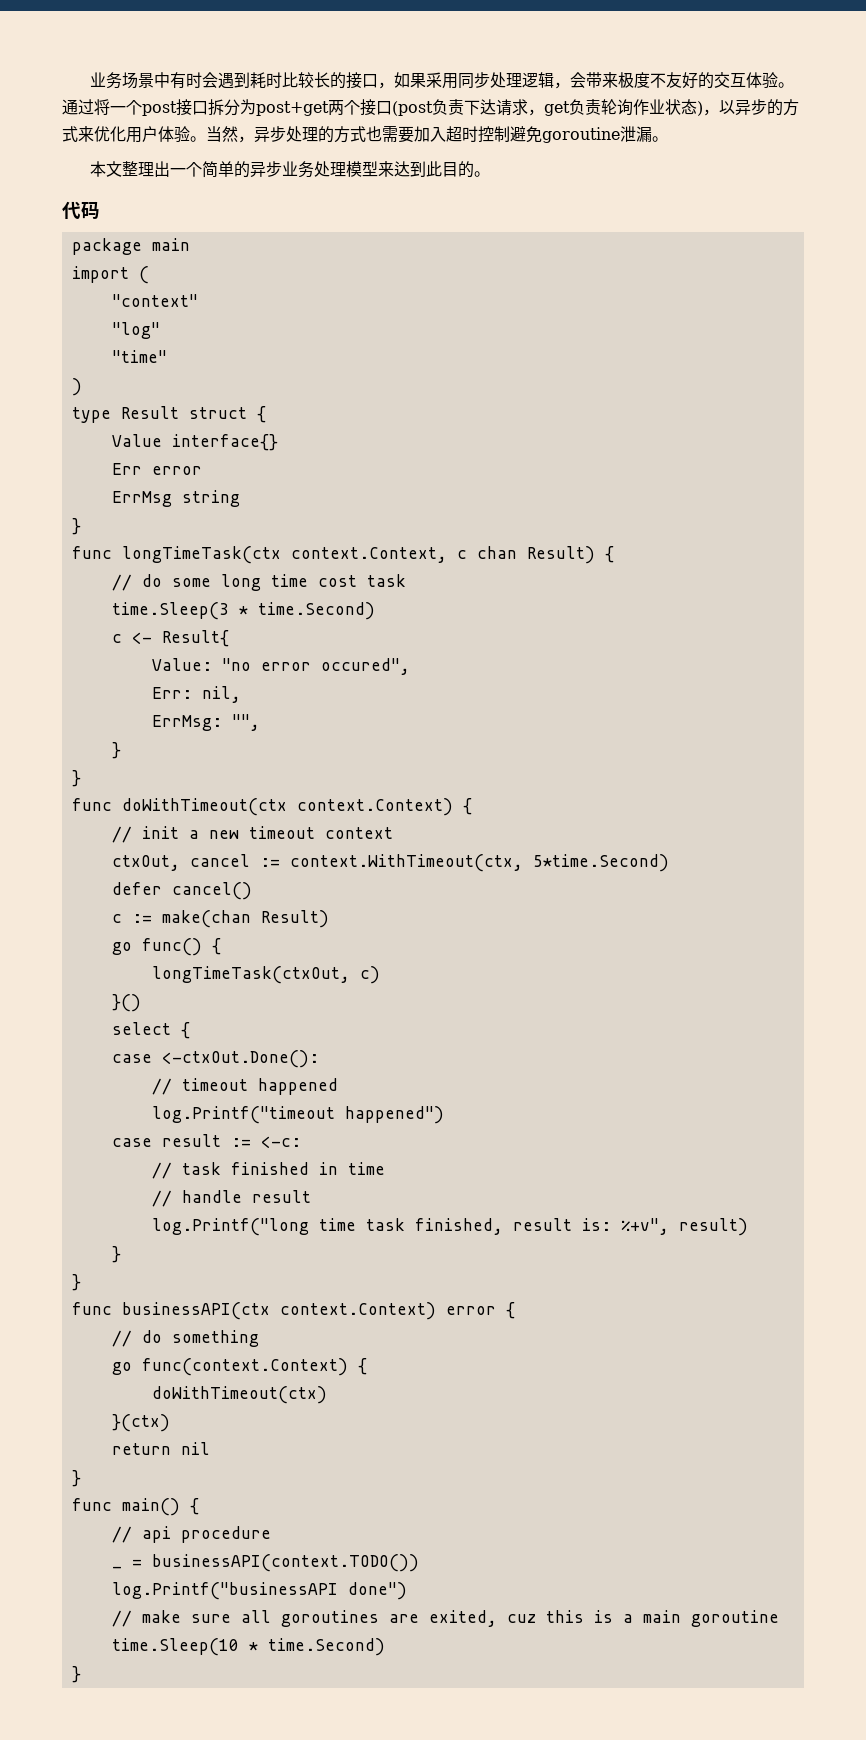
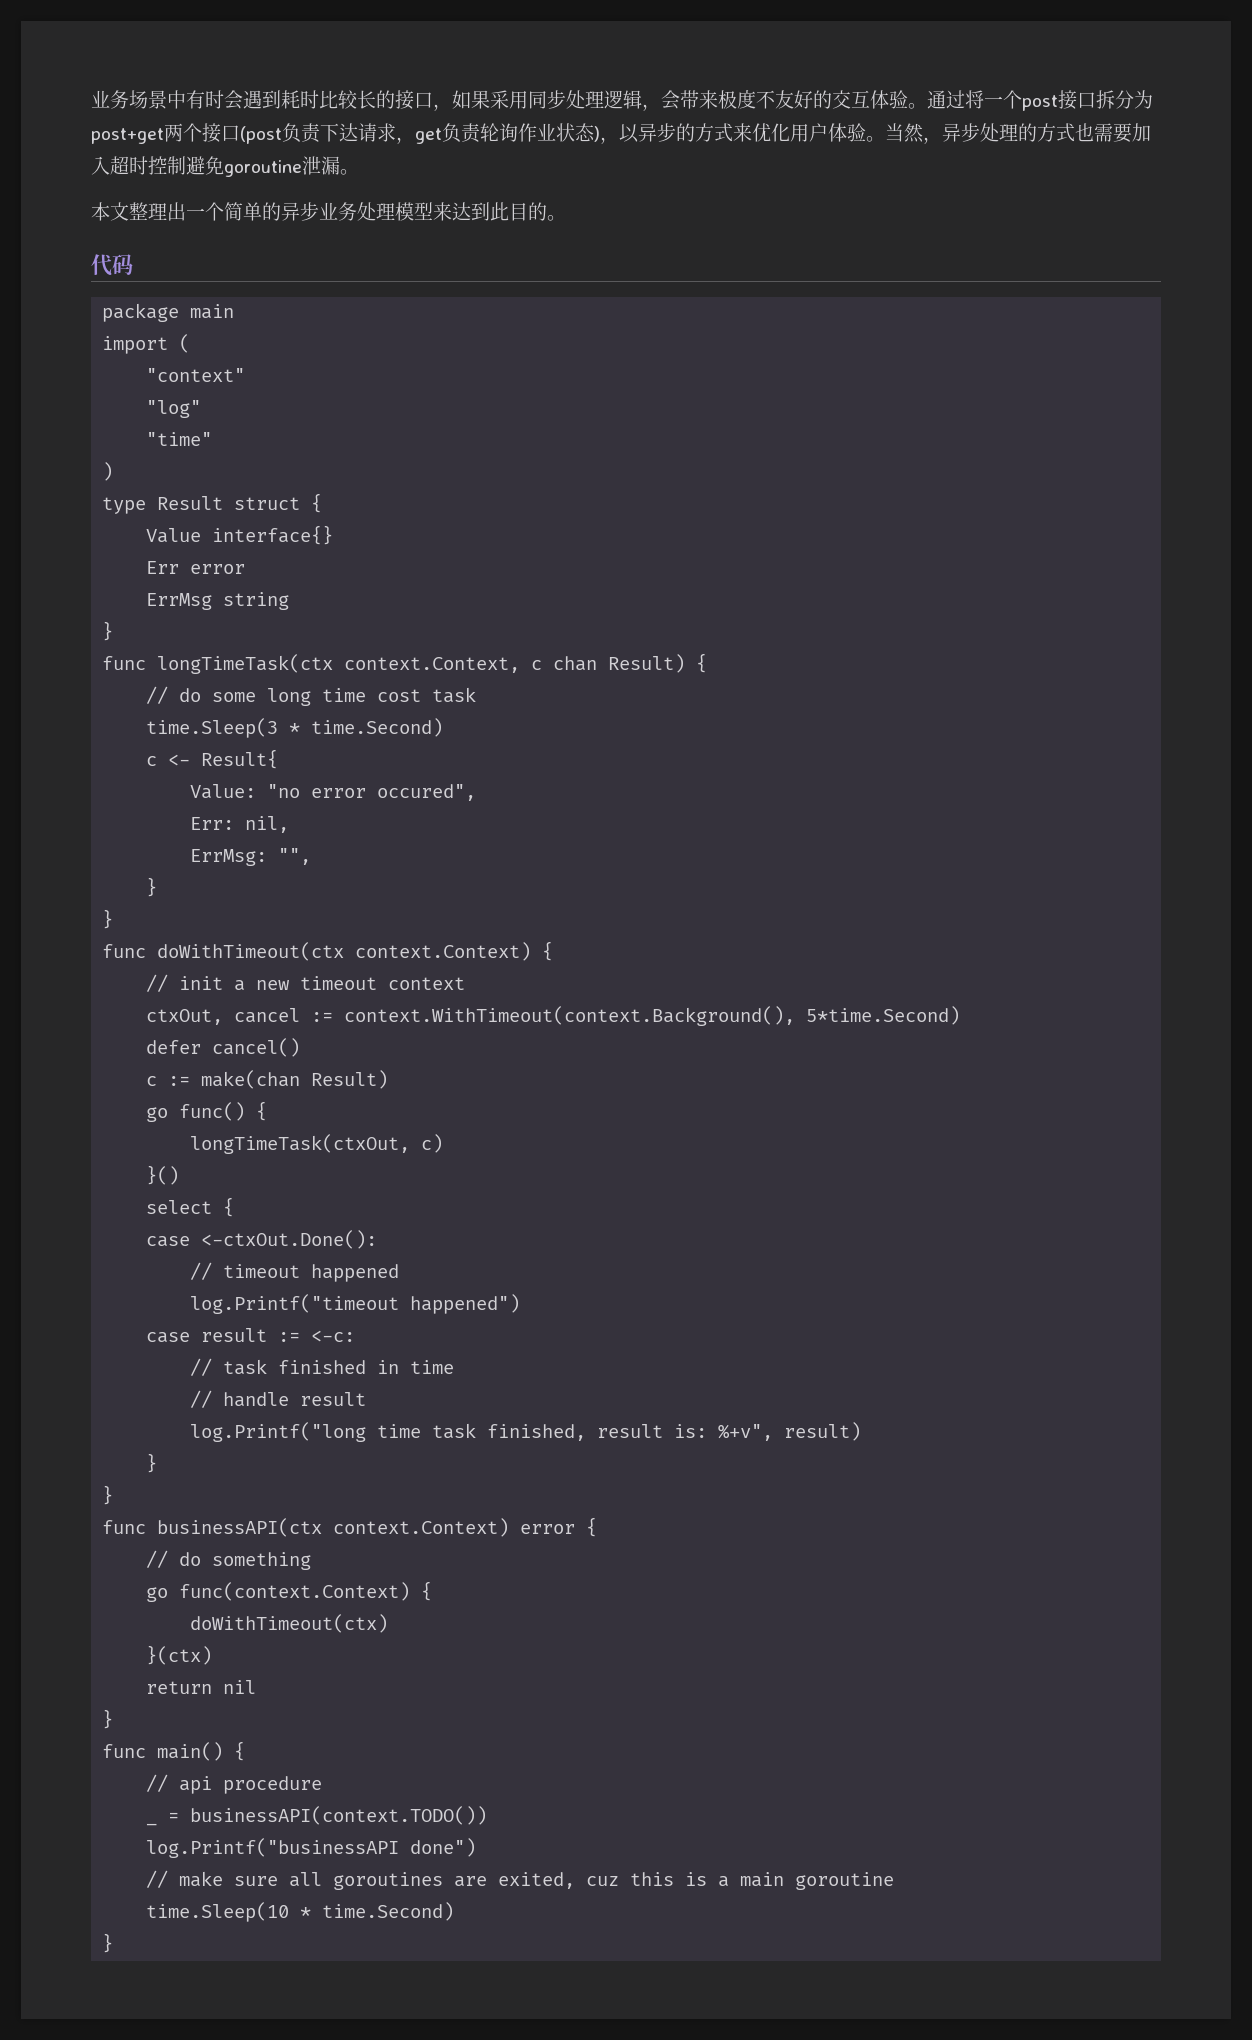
- ctxOut, cancel := context.WithTimeout(ctx, 5*time.Second)
+ ctxOut, cancel := context.WithTimeout(context.Background(), 5*time.Second)

